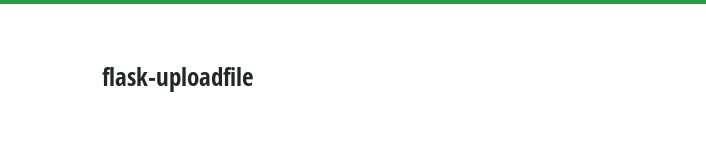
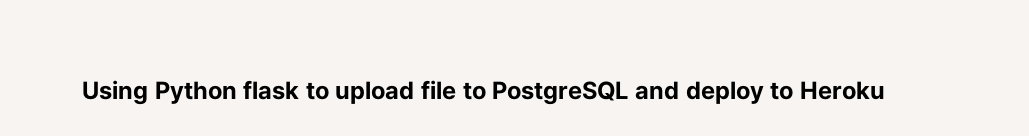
- flask-uploadfile
+ Using Python flask to upload file to PostgreSQL and deploy to Heroku

